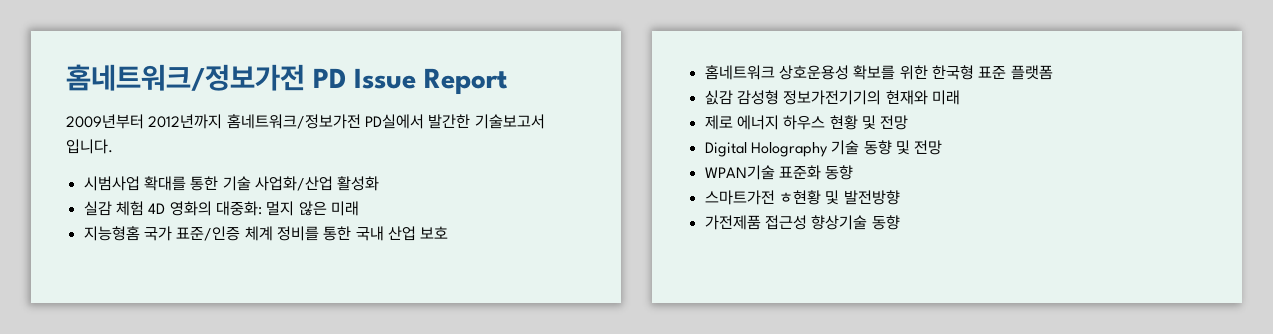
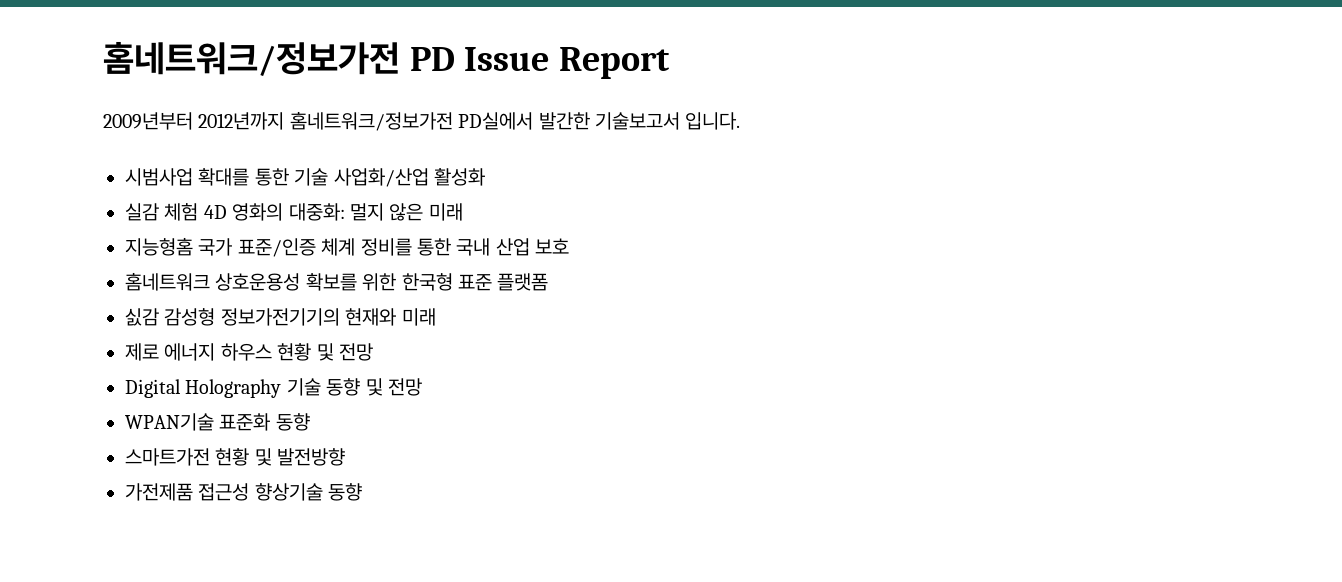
- 스마트가전 ㅎ현황 및 발전방향
+ 스마트가전 현황 및 발전방향

